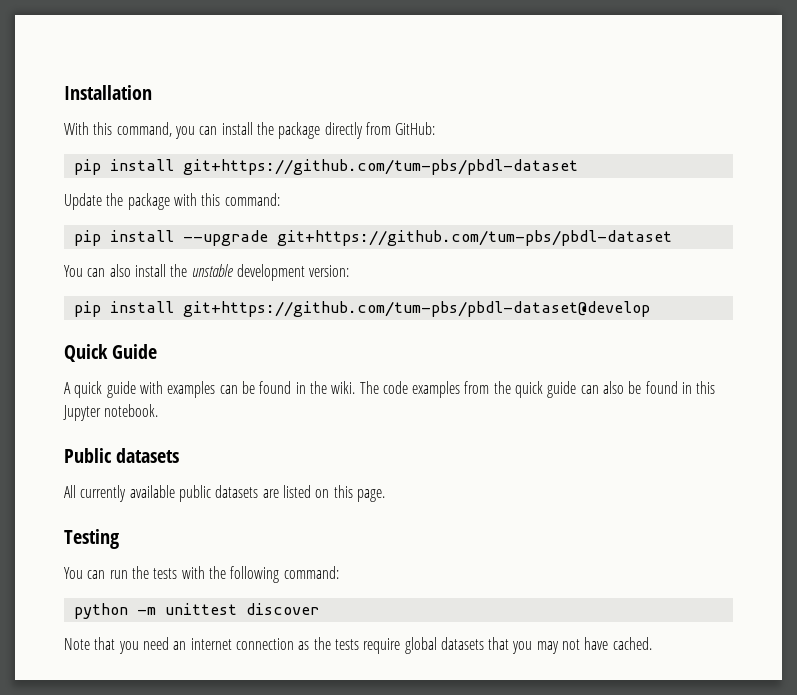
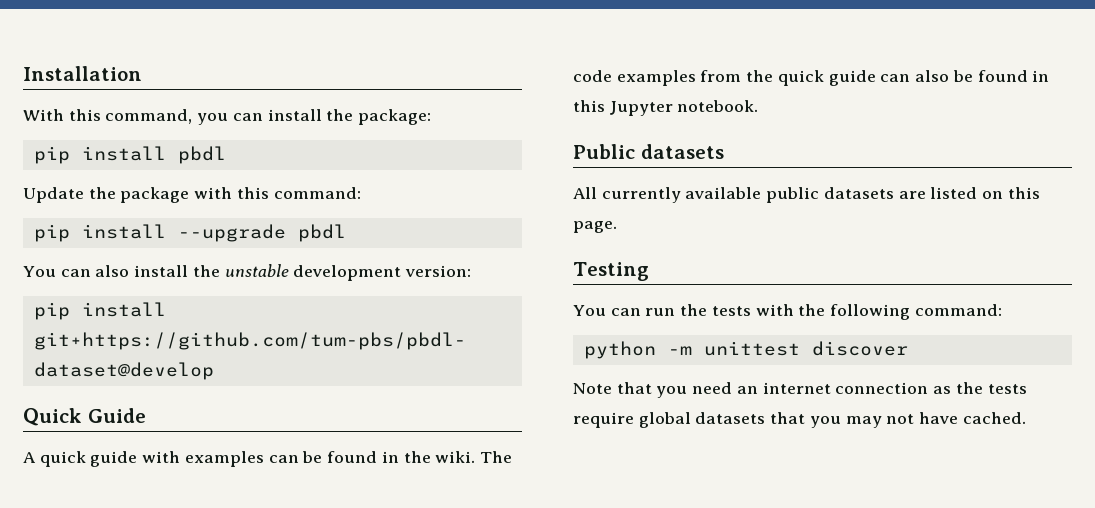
- With this command, you can install the package directly from GitHub:
- pip install git+https://github.com/tum-pbs/pbdl-dataset
+ With this command, you can install the package:
+ pip install pbdl
- pip install --upgrade git+https://github.com/tum-pbs/pbdl-dataset
+ pip install --upgrade pbdl

